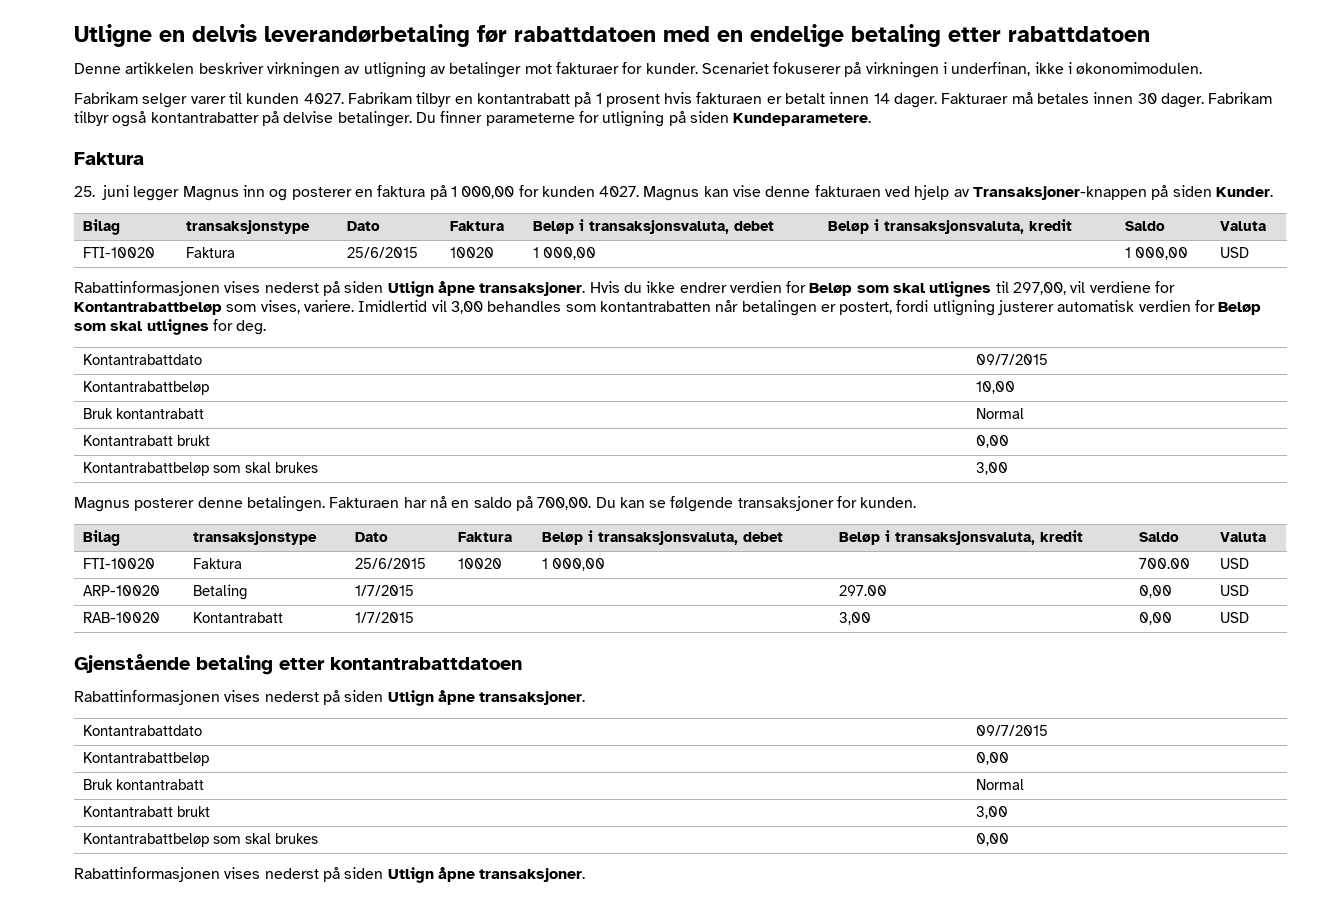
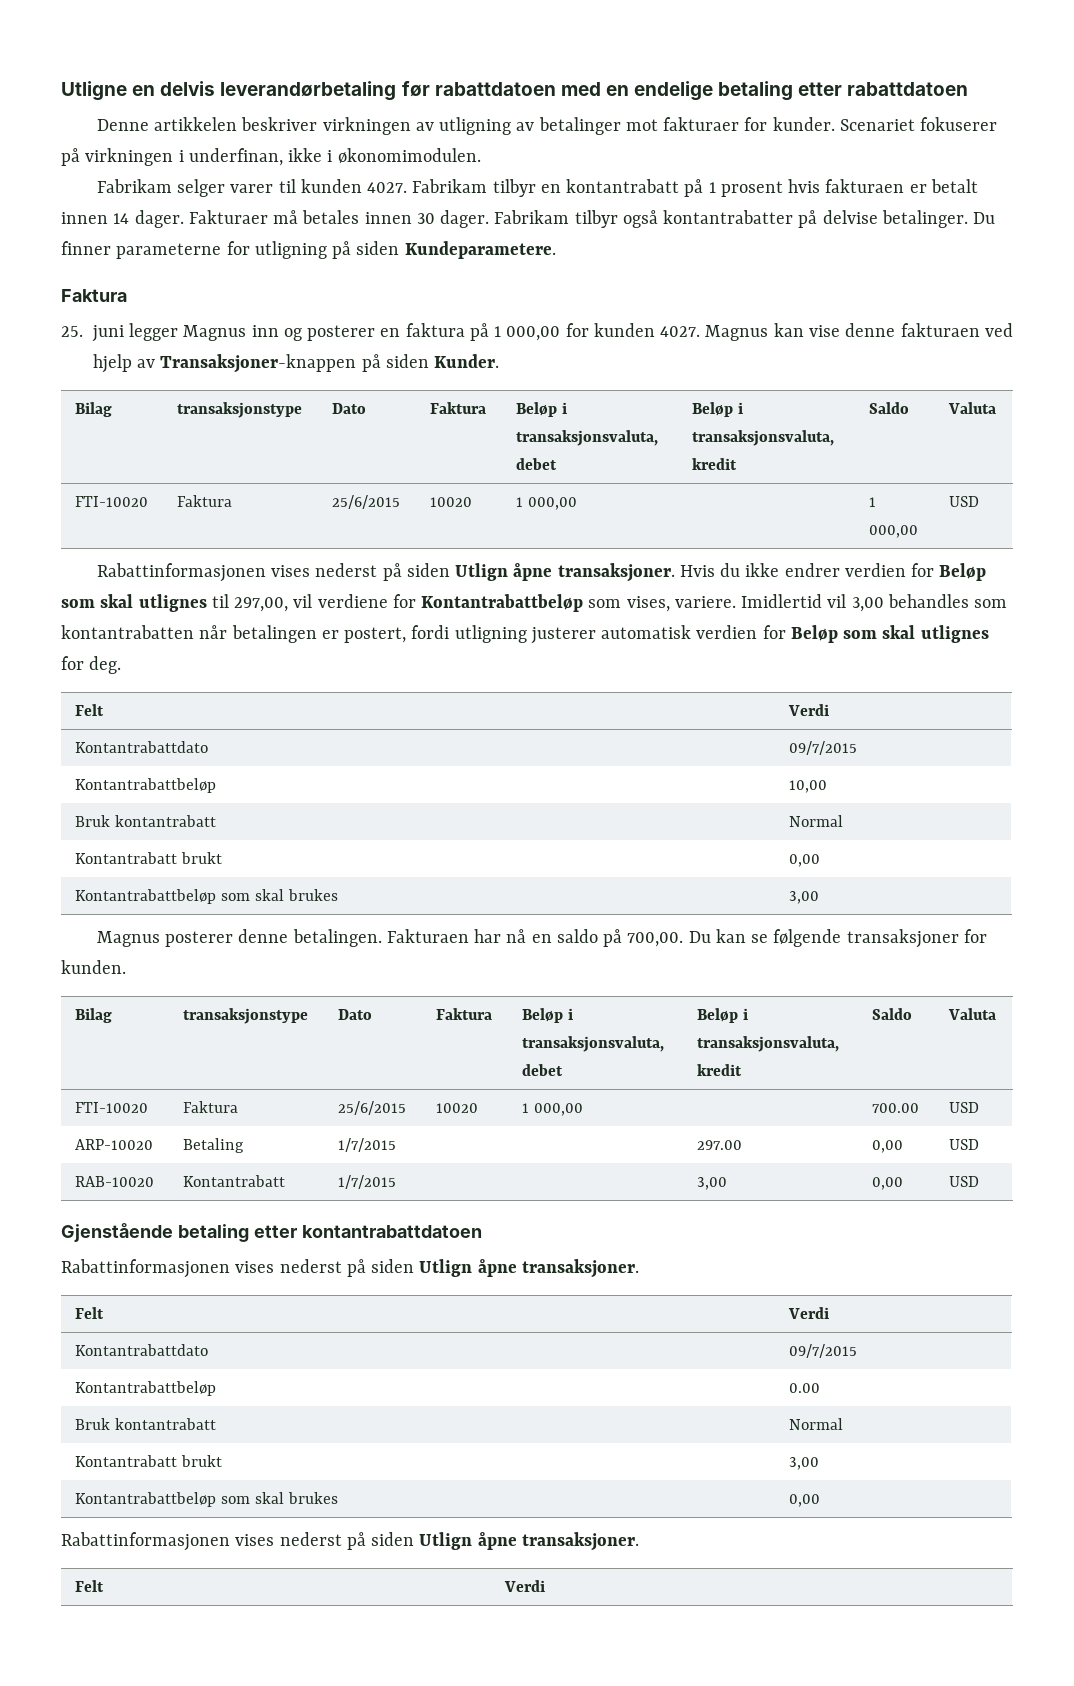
  Imidlertid vil 3,00 behandles som kontantrabatten når betalingen er postert, fordi utligning justerer automatisk verdien for Beløp som skal utlignes for deg.
+ Felt | Verdi
  Gjenstående betaling etter kontantrabattdatoen
  Rabattinformasjonen vises nederst på siden Utlign åpne transaksjoner.
+ Felt | Verdi
  Kontantrabattdato | 09/7/2015
- Kontantrabattbeløp | 0,00
+ Kontantrabattbeløp | 0.00
  Kontantrabattbeløp som skal brukes | 0,00
  Rabattinformasjonen vises nederst på siden Utlign åpne transaksjoner.
+ Felt | Verdi

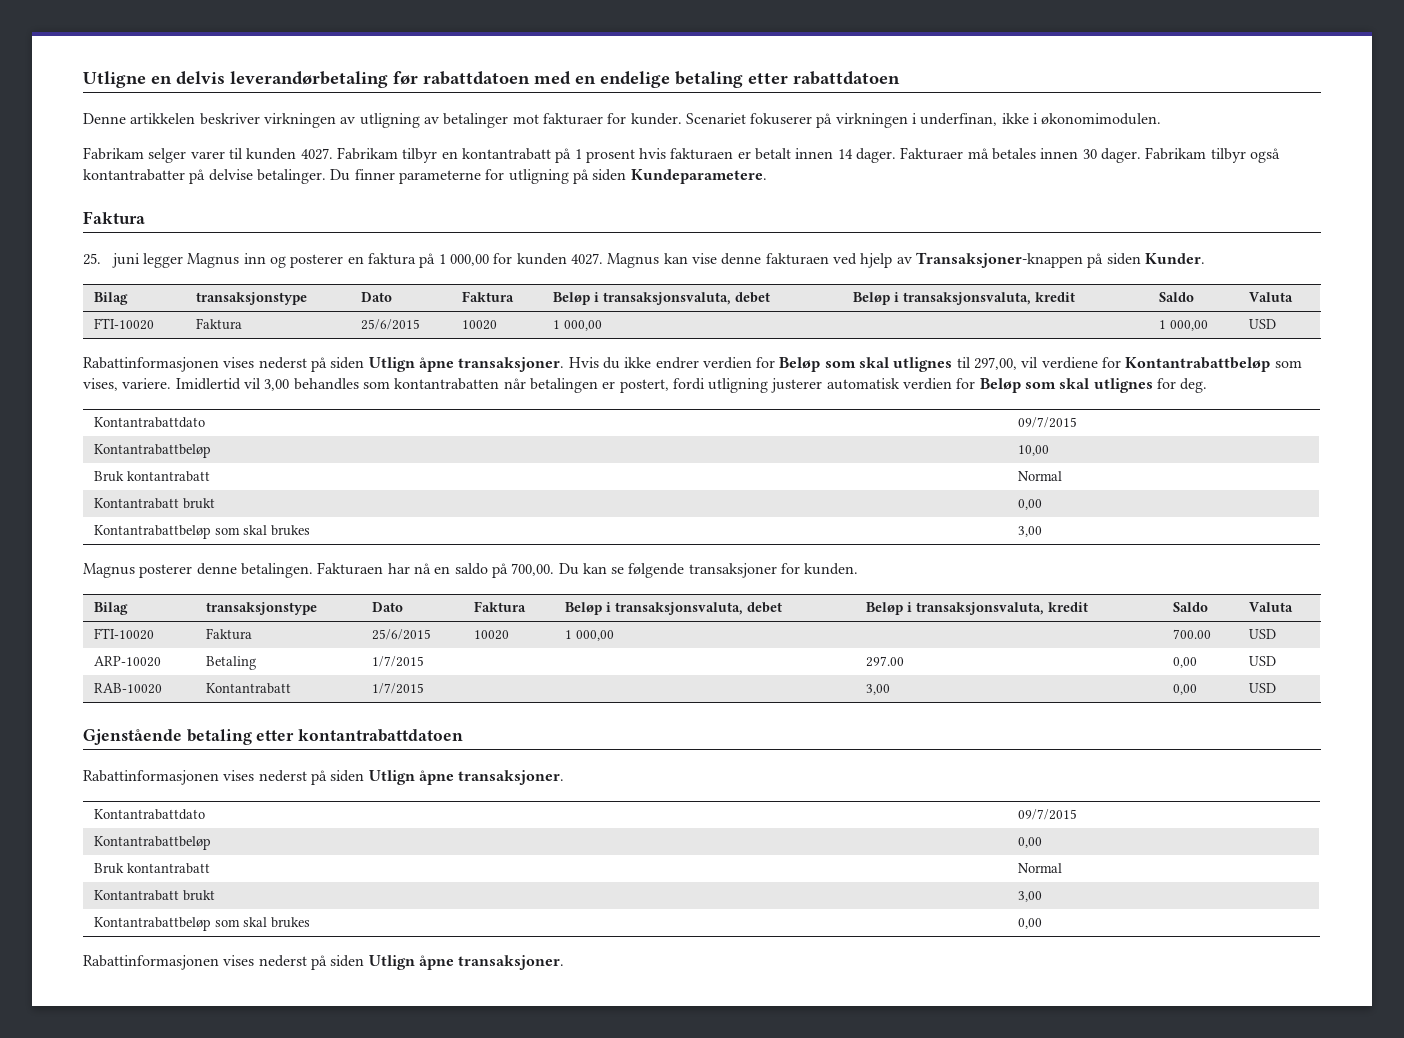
  Imidlertid vil 3,00 behandles som kontantrabatten når betalingen er postert, fordi utligning justerer automatisk verdien for Beløp som skal utlignes for deg.
- Felt | Verdi
  Gjenstående betaling etter kontantrabattdatoen
  Rabattinformasjonen vises nederst på siden Utlign åpne transaksjoner.
- Felt | Verdi
  Kontantrabattdato | 09/7/2015
- Kontantrabattbeløp | 0.00
+ Kontantrabattbeløp | 0,00
  Kontantrabattbeløp som skal brukes | 0,00
  Rabattinformasjonen vises nederst på siden Utlign åpne transaksjoner.
- Felt | Verdi

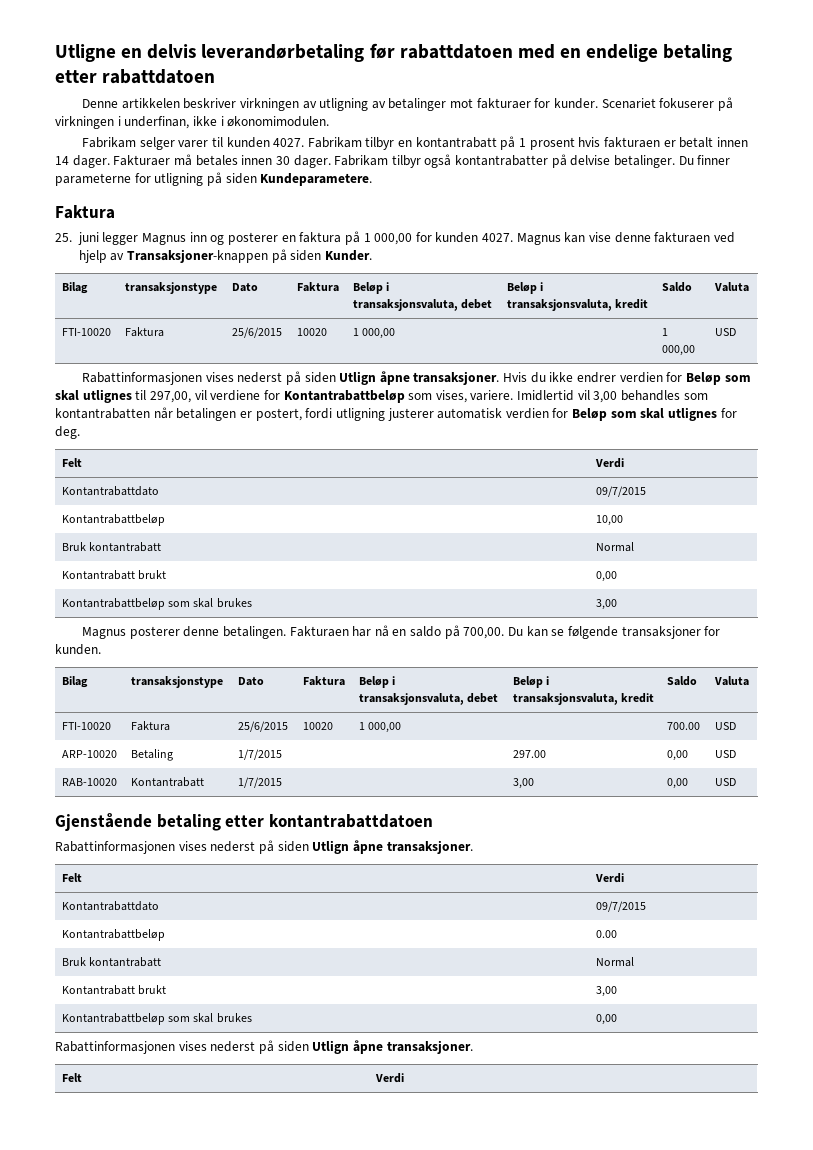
  Imidlertid vil 3,00 behandles som kontantrabatten når betalingen er postert, fordi utligning justerer automatisk verdien for Beløp som skal utlignes for deg.
+ Felt | Verdi
  Gjenstående betaling etter kontantrabattdatoen
  Rabattinformasjonen vises nederst på siden Utlign åpne transaksjoner.
+ Felt | Verdi
  Kontantrabattdato | 09/7/2015
- Kontantrabattbeløp | 0,00
+ Kontantrabattbeløp | 0.00
  Kontantrabattbeløp som skal brukes | 0,00
  Rabattinformasjonen vises nederst på siden Utlign åpne transaksjoner.
+ Felt | Verdi

